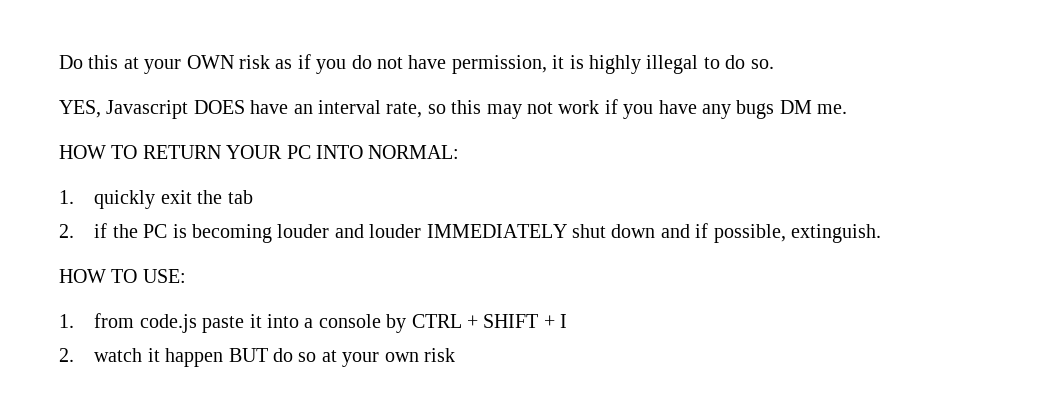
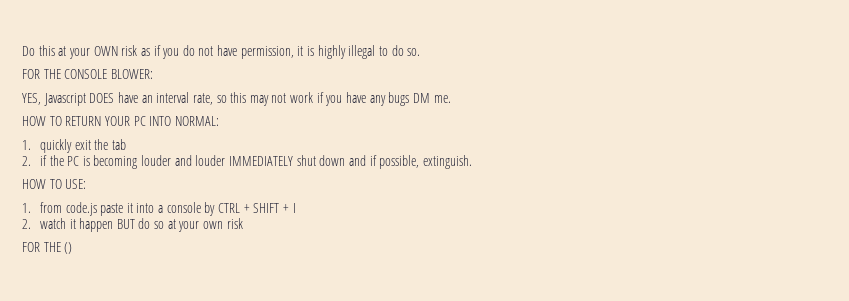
+ FOR THE CONSOLE BLOWER:
+ FOR THE ()

